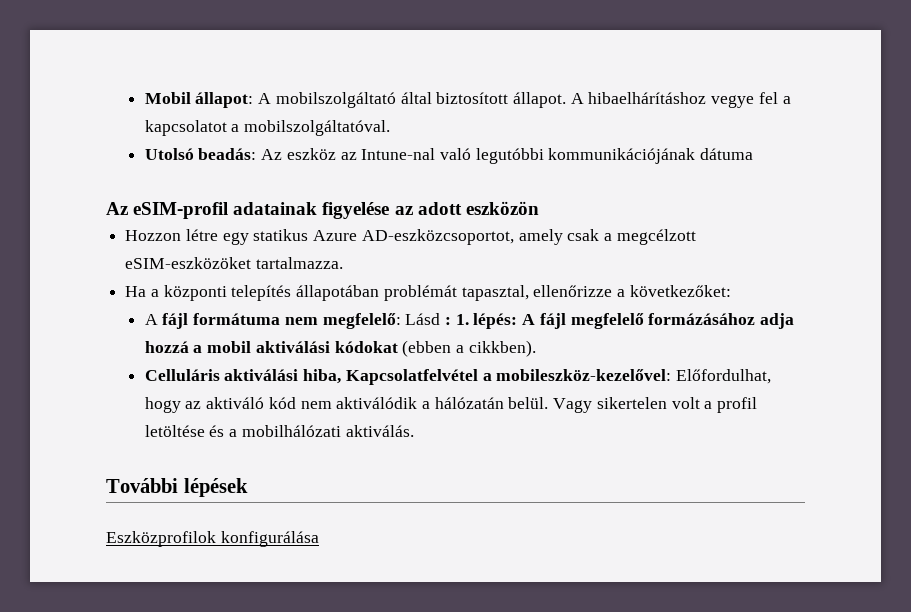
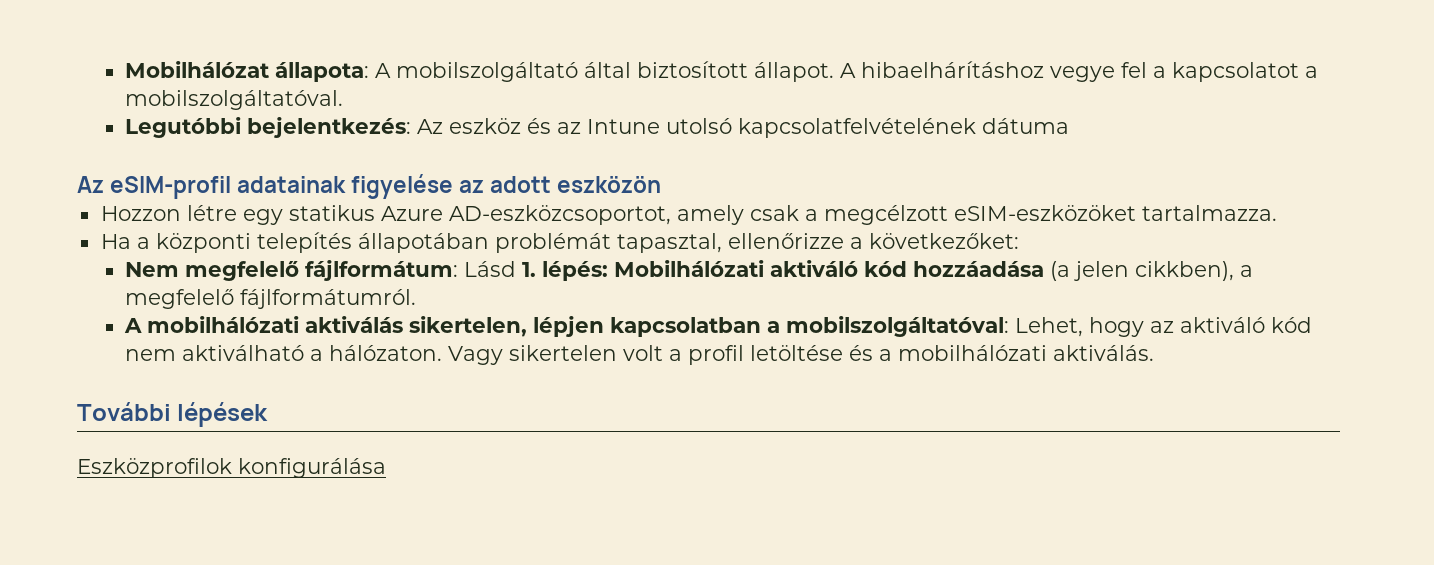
- Mobil állapot: A mobilszolgáltató által biztosított állapot.
+ Mobilhálózat állapota: A mobilszolgáltató által biztosított állapot.
- Utolsó beadás: Az eszköz az Intune-nal való legutóbbi kommunikációjának dátuma
+ Legutóbbi bejelentkezés: Az eszköz és az Intune utolsó kapcsolatfelvételének dátuma
- A fájl formátuma nem megfelelő: Lásd : 1. lépés: A fájl megfelelő formázásához adja hozzá a mobil aktiválási kódokat (ebben a cikkben).
- Celluláris aktiválási hiba, Kapcsolatfelvétel a mobileszköz-kezelővel: Előfordulhat, hogy az aktiváló kód nem aktiválódik a hálózatán belül.
+ Nem megfelelő fájlformátum: Lásd 1. lépés: Mobilhálózati aktiváló kód hozzáadása (a jelen cikkben), a megfelelő fájlformátumról.
+ A mobilhálózati aktiválás sikertelen, lépjen kapcsolatban a mobilszolgáltatóval: Lehet, hogy az aktiváló kód nem aktiválható a hálózaton.

